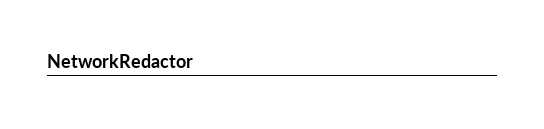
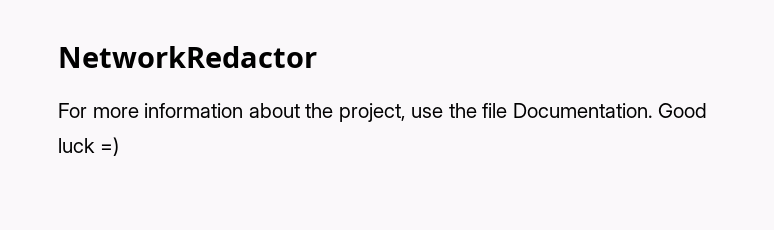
+ For more information about the project, use the file Documentation. Good luck =)

